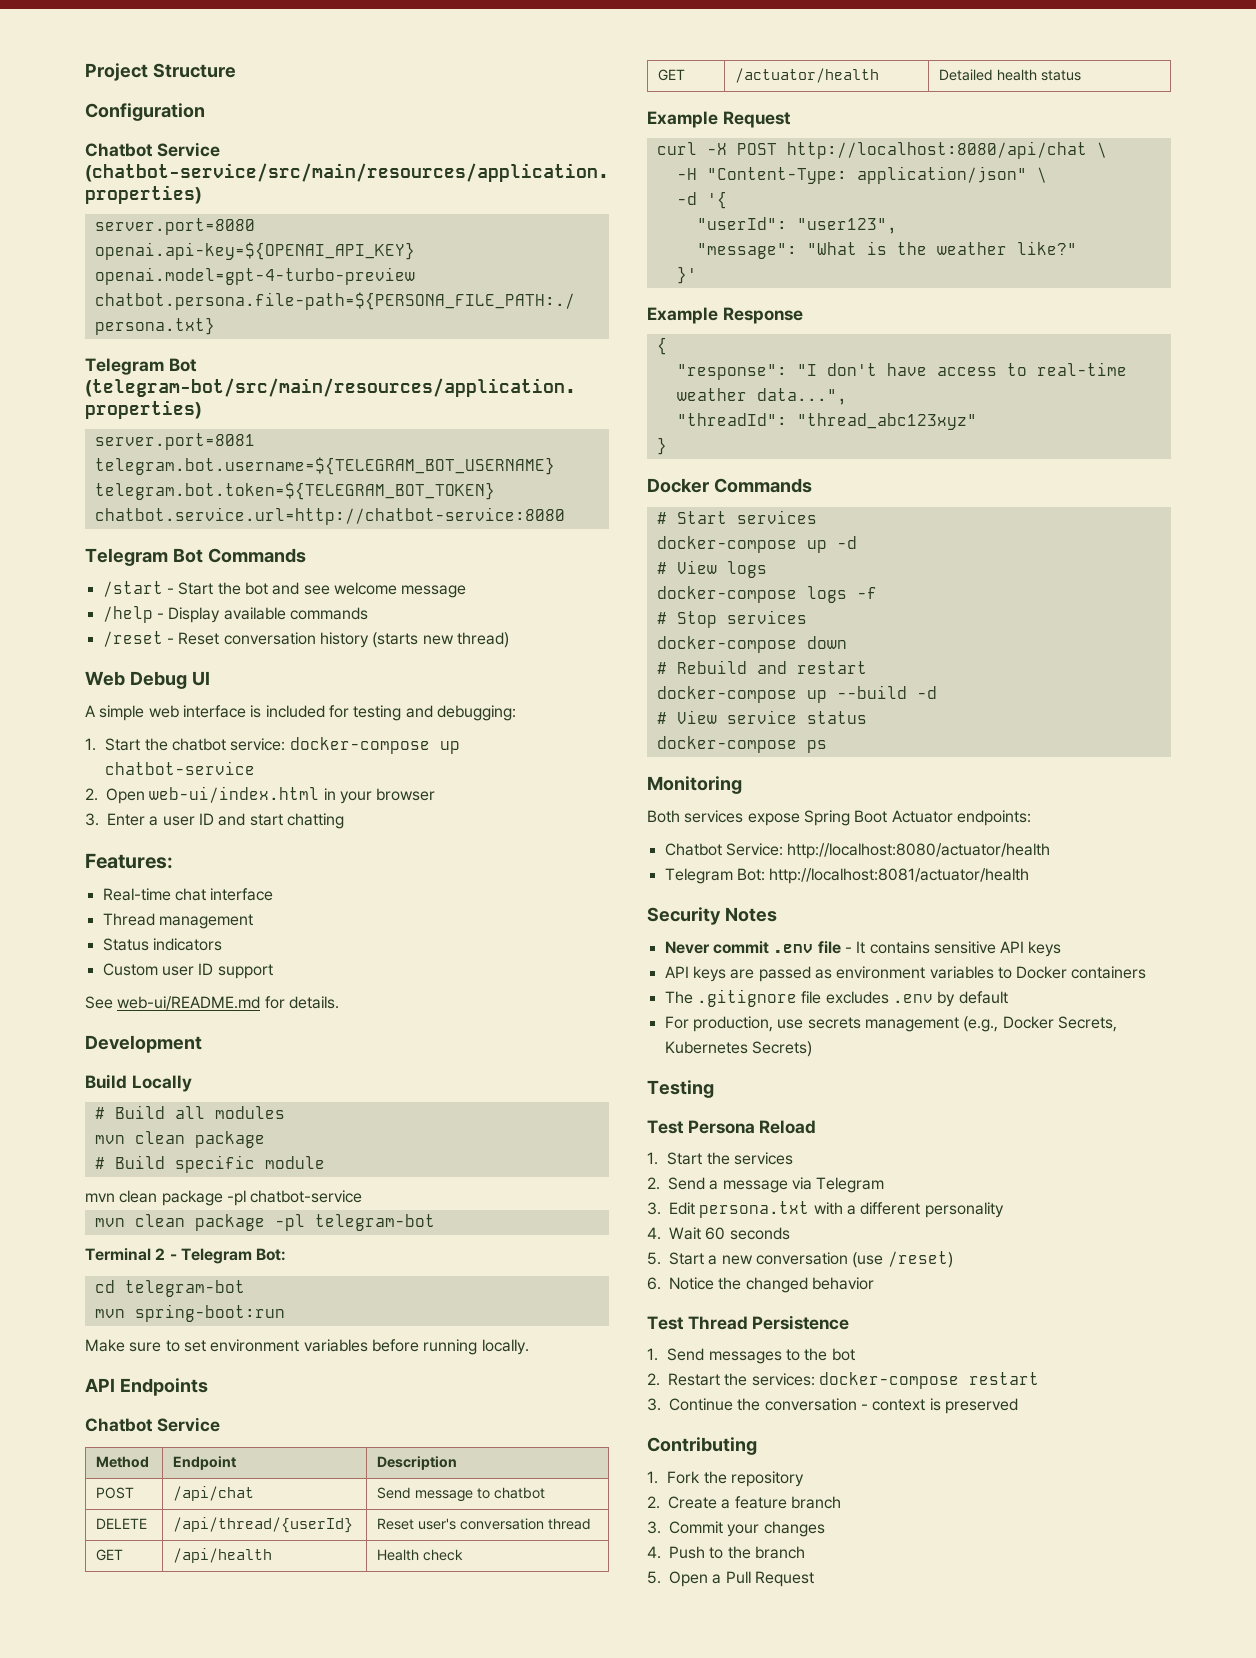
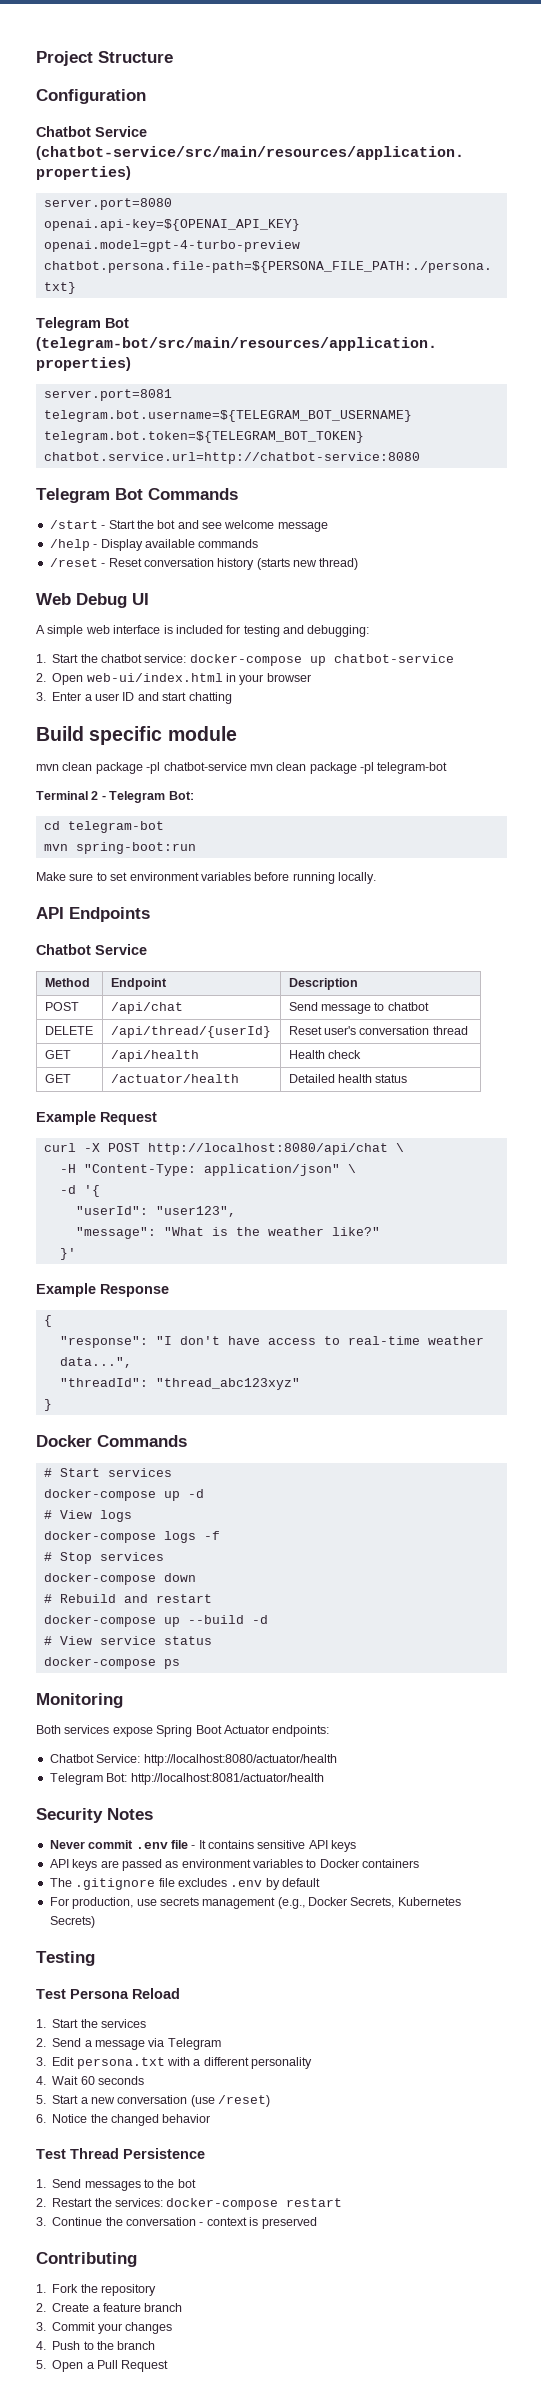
- Features:
- Real-time chat interface
- Thread management
- Status indicators
- Custom user ID support
- See web-ui/README.md for details.
- Development
- Build Locally
- # Build all modules
- mvn clean package
- # Build specific module
+ Build specific module
- mvn clean package -pl chatbot-service
- mvn clean package -pl telegram-bot
+ mvn clean package -pl chatbot-service mvn clean package -pl telegram-bot

